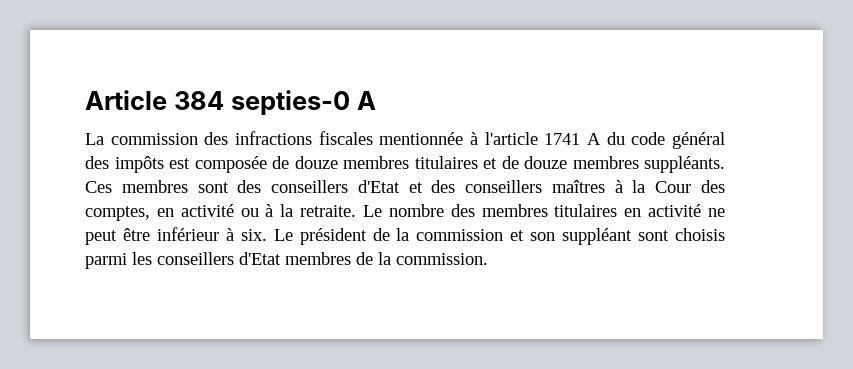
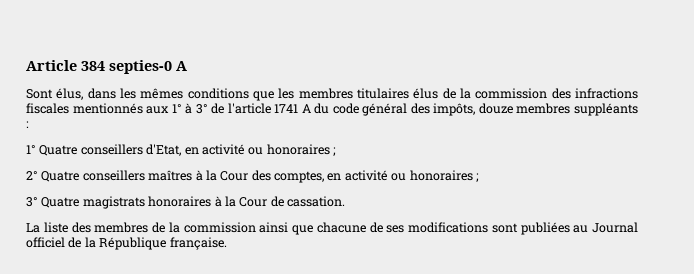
- La commission des infractions fiscales mentionnée à l'article 1741 A du code général des impôts est composée de douze membres titulaires et de douze membres suppléants. Ces membres sont des conseillers d'Etat et des conseillers maîtres à la Cour des comptes, en activité ou à la retraite. Le nombre des membres titulaires en activité ne peut être inférieur à six. Le président de la commission et son suppléant sont choisis parmi les conseillers d'Etat membres de la commission.
+ Sont élus, dans les mêmes conditions que les membres titulaires élus de la commission des infractions fiscales mentionnés aux 1° à 3° de l'article 1741 A du code général des impôts, douze membres suppléants :
+ 1° Quatre conseillers d'Etat, en activité ou honoraires ;
+ 2° Quatre conseillers maîtres à la Cour des comptes, en activité ou honoraires ;
+ 3° Quatre magistrats honoraires à la Cour de cassation.
+ La liste des membres de la commission ainsi que chacune de ses modifications sont publiées au Journal officiel de la République française.

